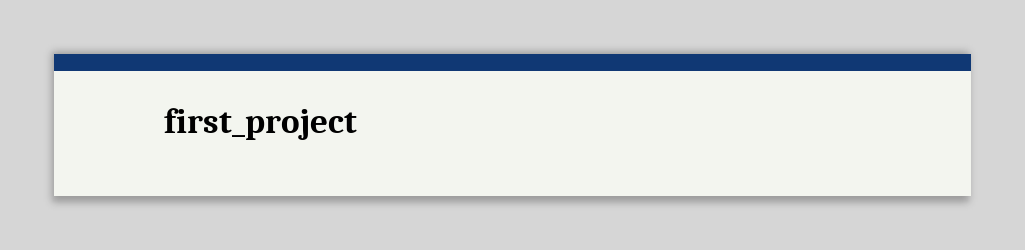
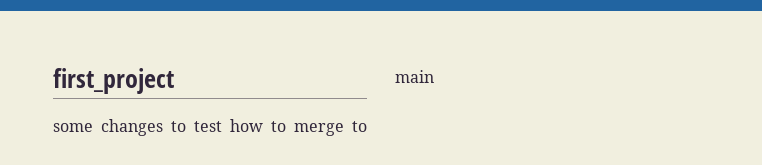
+ some changes to test how to merge to main

